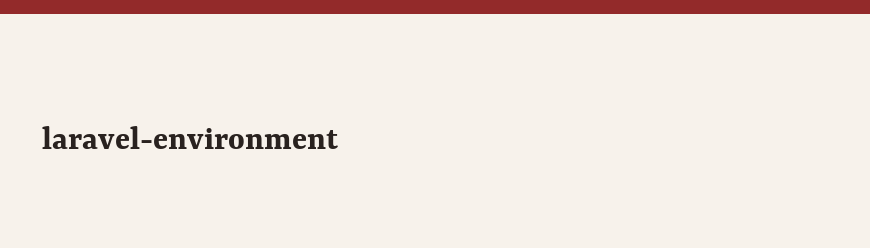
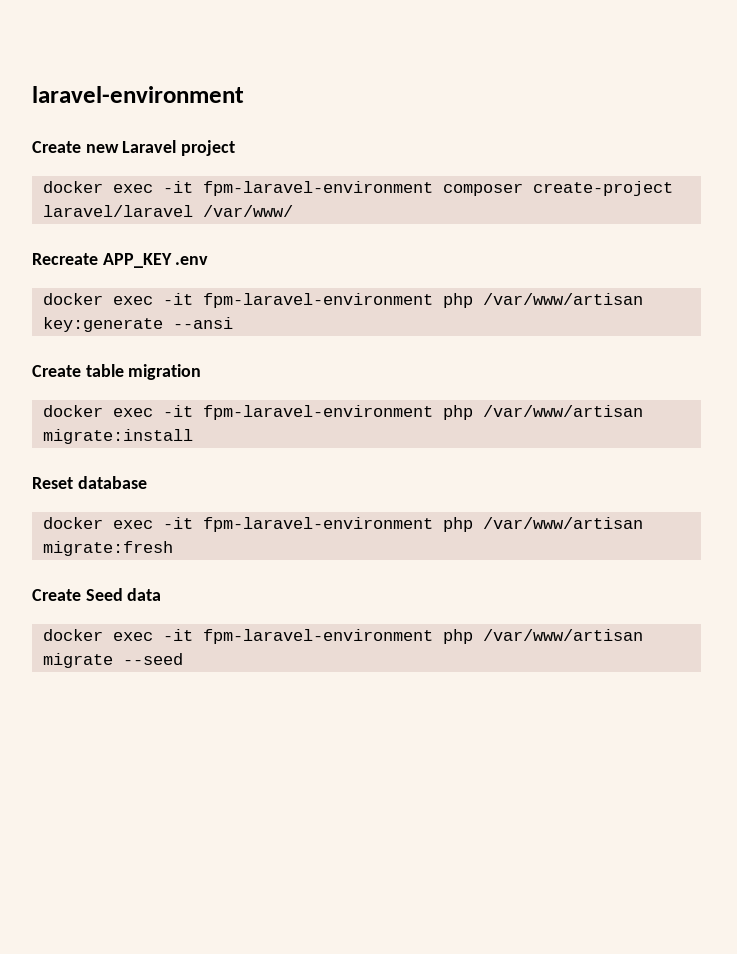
+ Create new Laravel project
+ docker exec -it fpm-laravel-environment composer create-project laravel/laravel /var/www/
+ Recreate APP_KEY .env
+ docker exec -it fpm-laravel-environment php /var/www/artisan key:generate --ansi
+ Create table migration
+ docker exec -it fpm-laravel-environment php /var/www/artisan migrate:install
+ Reset database
+ docker exec -it fpm-laravel-environment php /var/www/artisan migrate:fresh
+ Create Seed data
+ docker exec -it fpm-laravel-environment php /var/www/artisan migrate --seed

